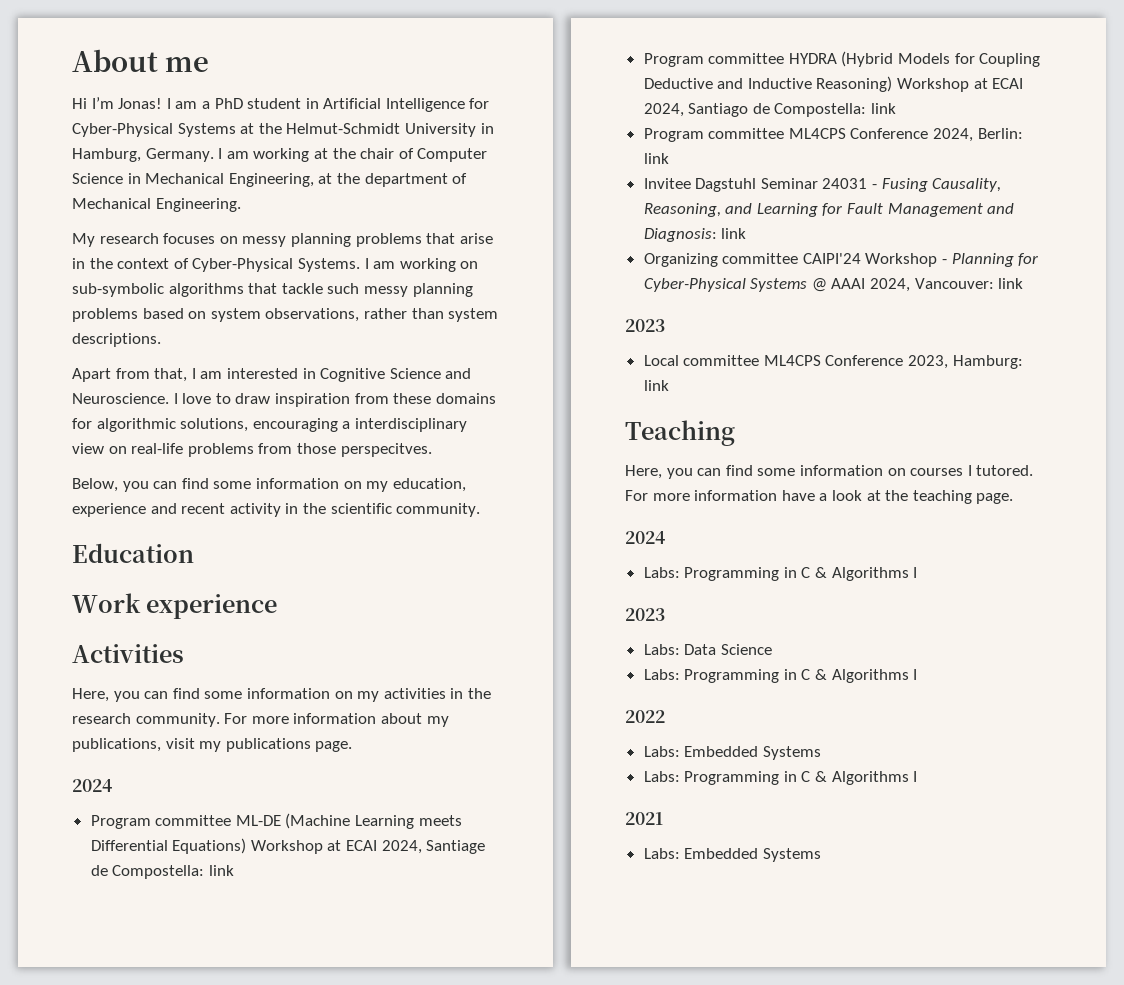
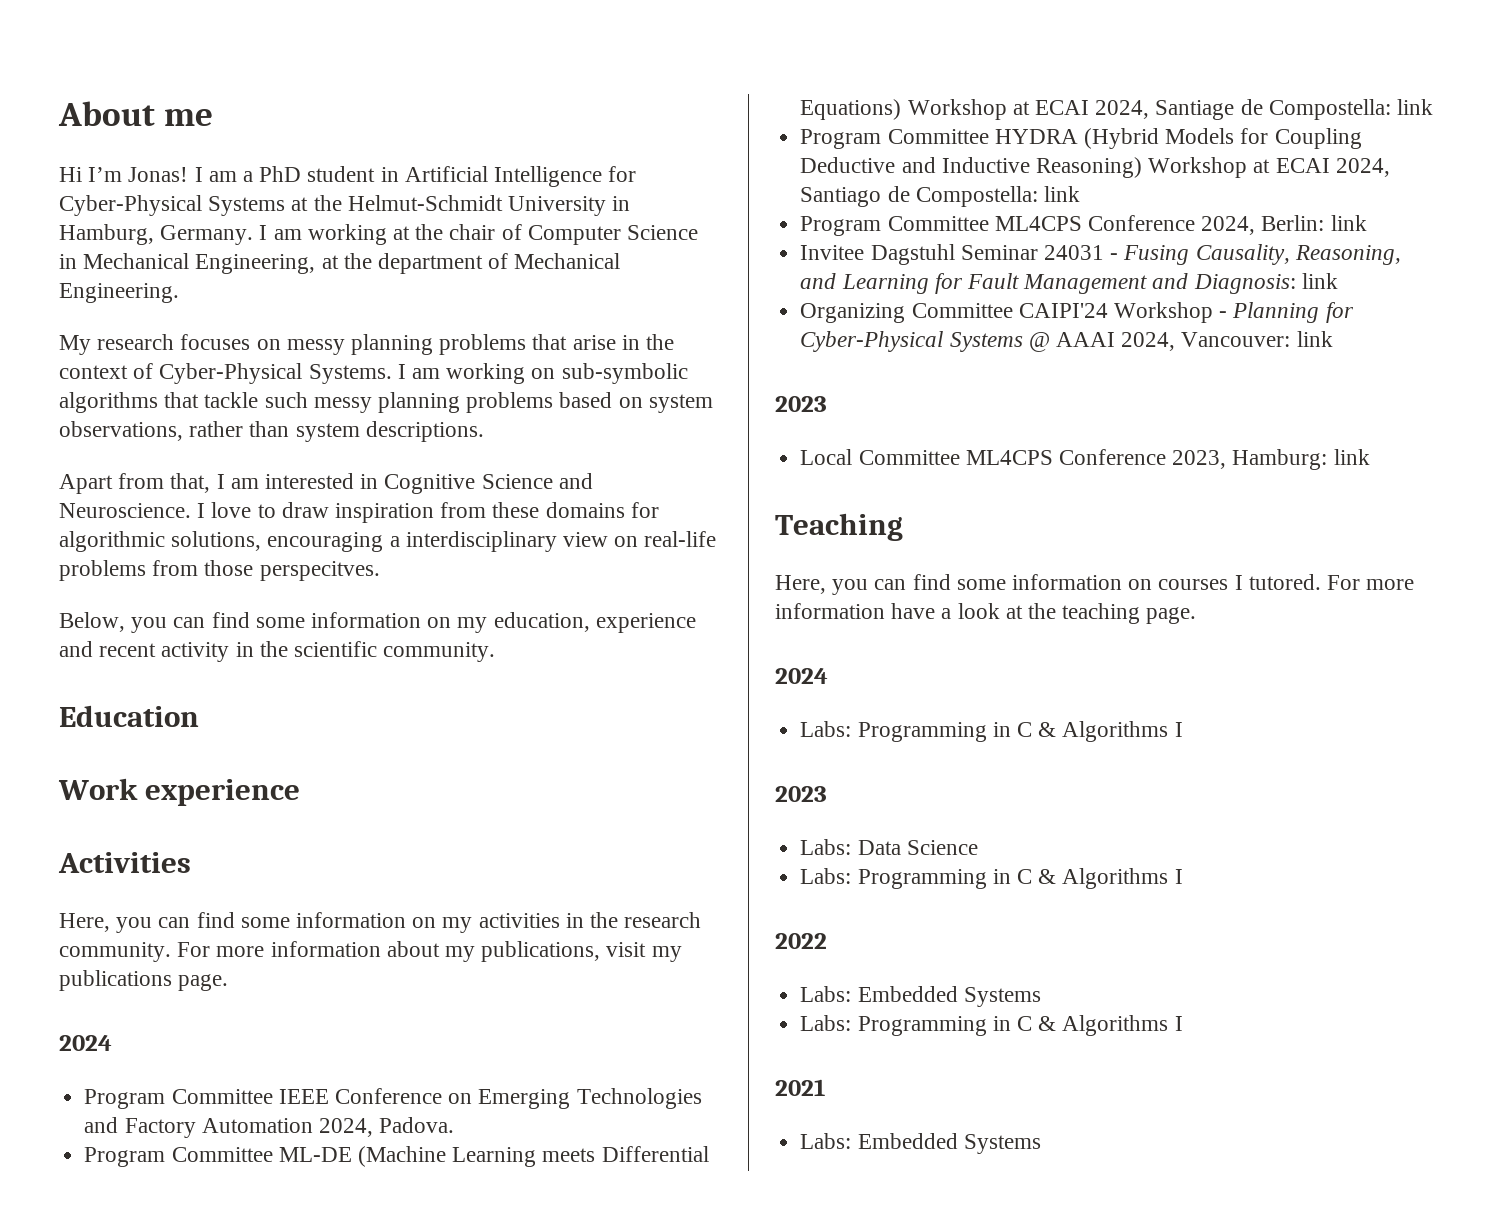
- Program committee ML-DE (Machine Learning meets Differential Equations) Workshop at ECAI 2024, Santiage de Compostella: link
+ Program Committee IEEE Conference on Emerging Technologies and Factory Automation 2024, Padova.
+ Program Committee ML-DE (Machine Learning meets Differential Equations) Workshop at ECAI 2024, Santiage de Compostella: link
- Program committee HYDRA (Hybrid Models for Coupling Deductive and Inductive Reasoning) Workshop at ECAI 2024, Santiago de Compostella: link
+ Program Committee HYDRA (Hybrid Models for Coupling Deductive and Inductive Reasoning) Workshop at ECAI 2024, Santiago de Compostella: link
- Program committee ML4CPS Conference 2024, Berlin: link
+ Program Committee ML4CPS Conference 2024, Berlin: link
- Organizing committee CAIPI'24 Workshop - Planning for Cyber-Physical Systems @ AAAI 2024, Vancouver: link
+ Organizing Committee CAIPI'24 Workshop - Planning for Cyber-Physical Systems @ AAAI 2024, Vancouver: link
- Local committee ML4CPS Conference 2023, Hamburg: link
+ Local Committee ML4CPS Conference 2023, Hamburg: link

